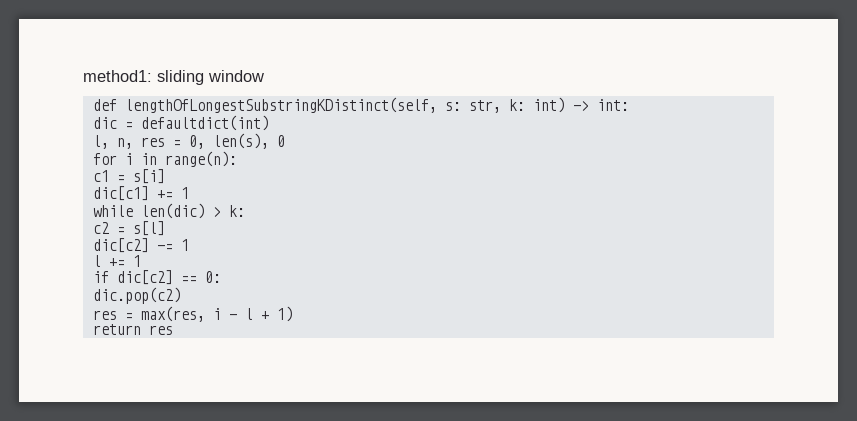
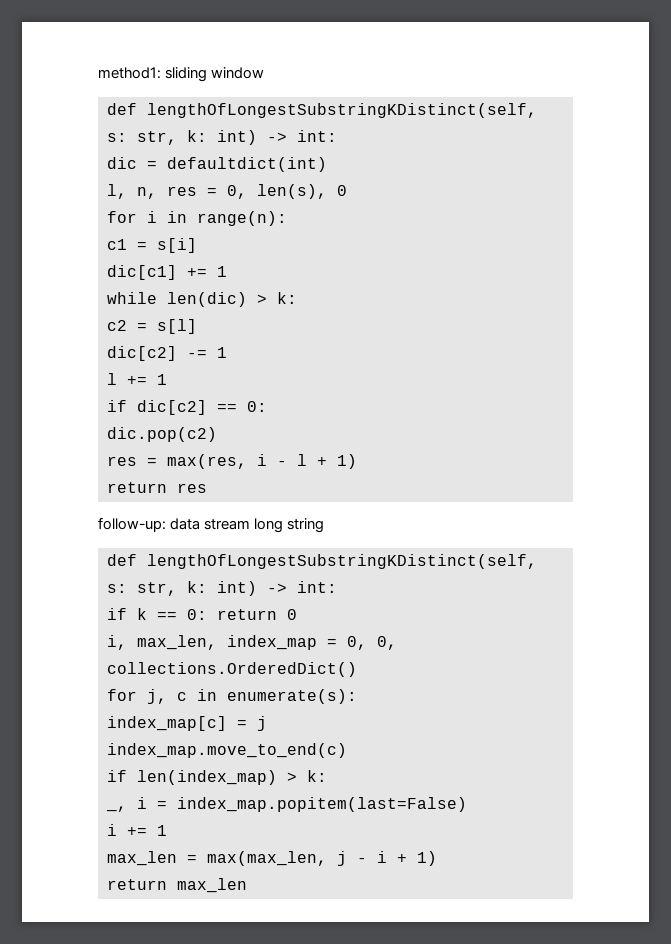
+ follow-up: data stream long string
+ def lengthOfLongestSubstringKDistinct(self, s: str, k: int) -> int:
+ if k == 0: return 0
+ i, max_len, index_map = 0, 0, collections.OrderedDict()
+ for j, c in enumerate(s):
+ index_map[c] = j
+ index_map.move_to_end(c)
+ if len(index_map) > k:
+ _, i = index_map.popitem(last=False)
+ i += 1
+ max_len = max(max_len, j - i + 1)
+ return max_len

